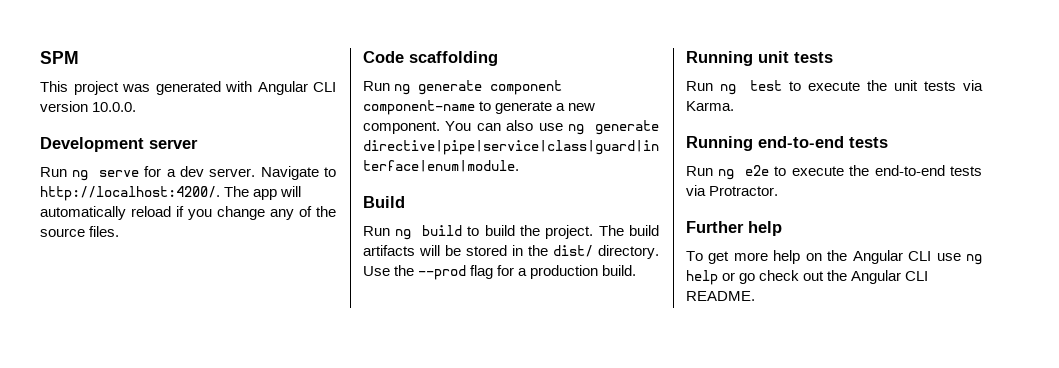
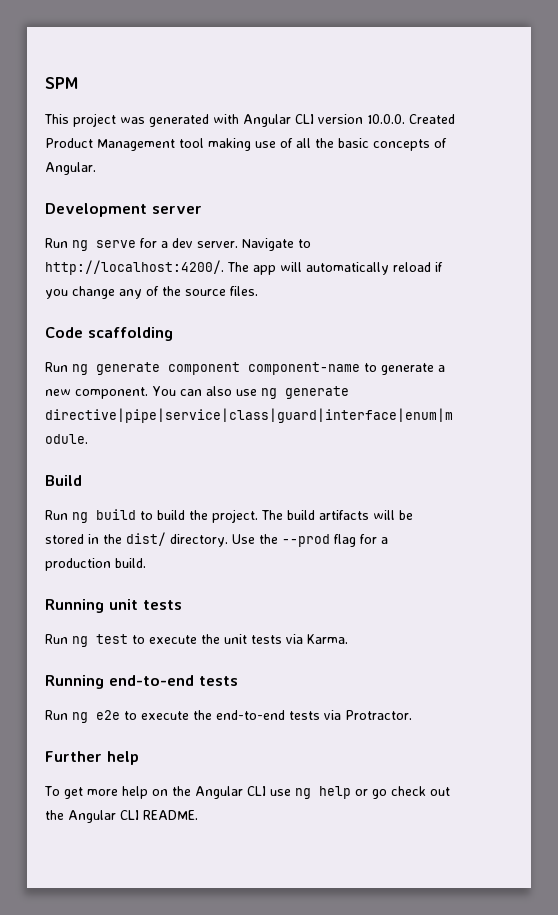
- This project was generated with Angular CLI version 10.0.0.
+ This project was generated with Angular CLI version 10.0.0. Created Product Management tool making use of all the basic concepts of Angular.

